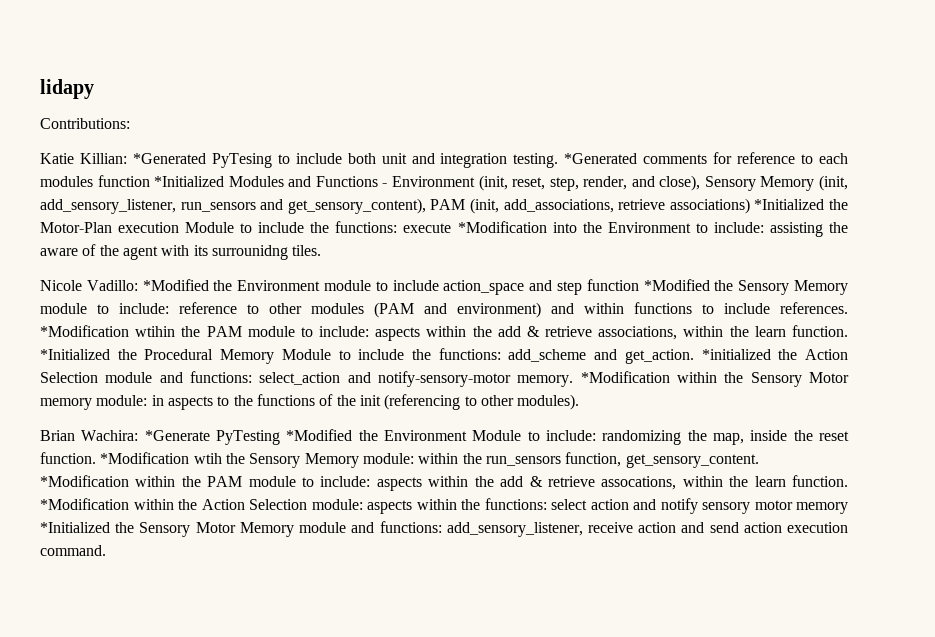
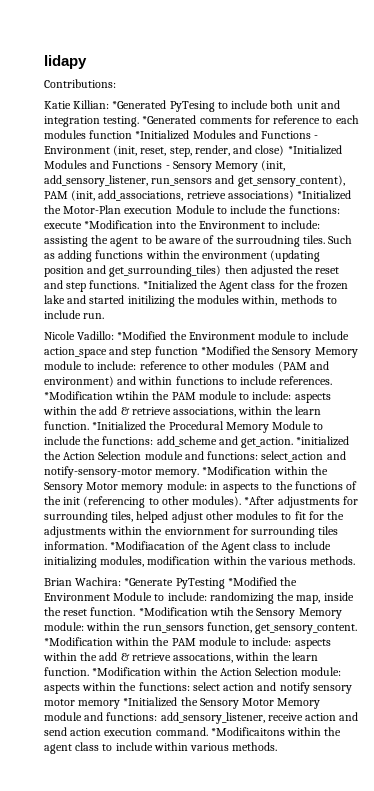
- *Generated comments for reference to each modules function *Initialized Modules and Functions - Environment (init, reset, step, render, and close), Sensory Memory (init, add_sensory_listener, run_sensors and get_sensory_content), PAM (init, add_associations, retrieve associations) *Initialized the Motor-Plan execution Module to include the functions: execute *Modification into the Environment to include: assisting the aware of the agent with its surrounidng tiles.
+ *Generated comments for reference to each modules function *Initialized Modules and Functions - Environment (init, reset, step, render, and close) *Initialized Modules and Functions - Sensory Memory (init, add_sensory_listener, run_sensors and get_sensory_content), PAM (init, add_associations, retrieve associations) *Initialized the Motor-Plan execution Module to include the functions: execute *Modification into the Environment to include: assisting the agent to be aware of the surroudning tiles. Such as adding functions within the environment (updating position and get_surrounding_tiles) then adjusted the reset and step functions. *Initialized the Agent class for the frozen lake and started initilizing the modules within, methods to include run.
+ *After adjustments for surrounding tiles, helped adjust other modules to fit for the adjustments within the enviornment for surrounding tiles information. *Modifiacation of the Agent class to include initializing modules, modification within the various methods.
+ *Modificaitons within the agent class to include within various methods.

